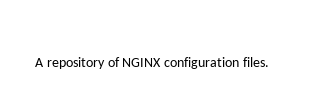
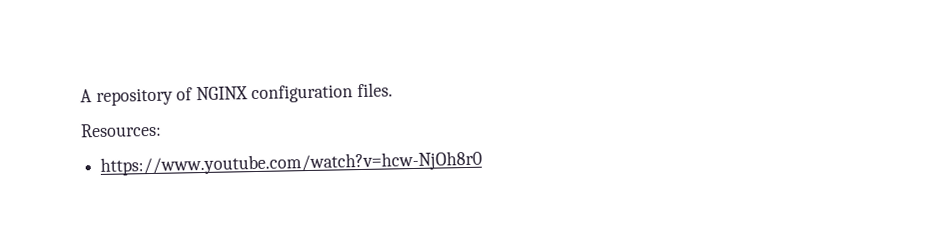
+ Resources:
+ https://www.youtube.com/watch?v=hcw-NjOh8r0

